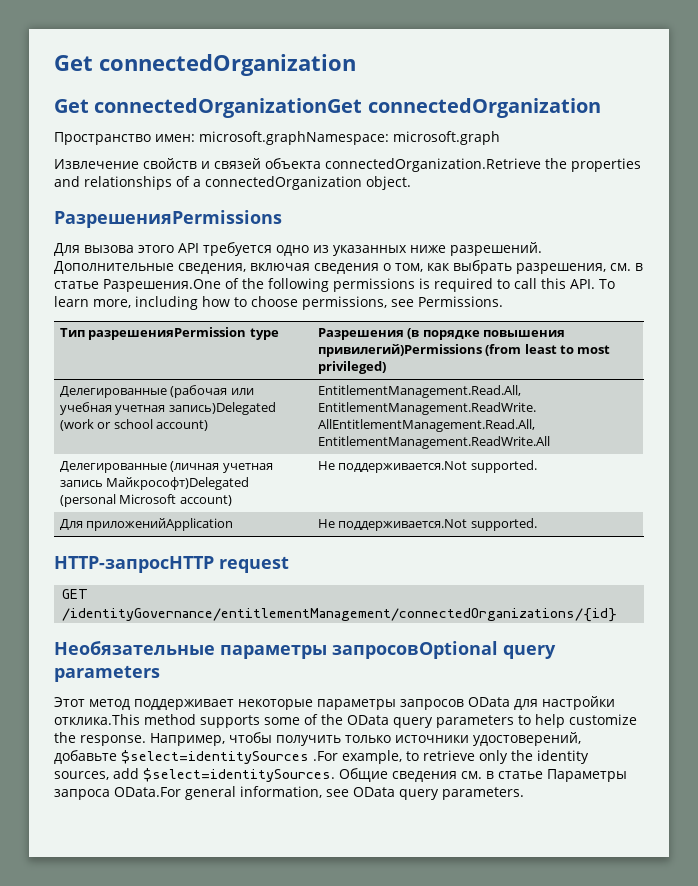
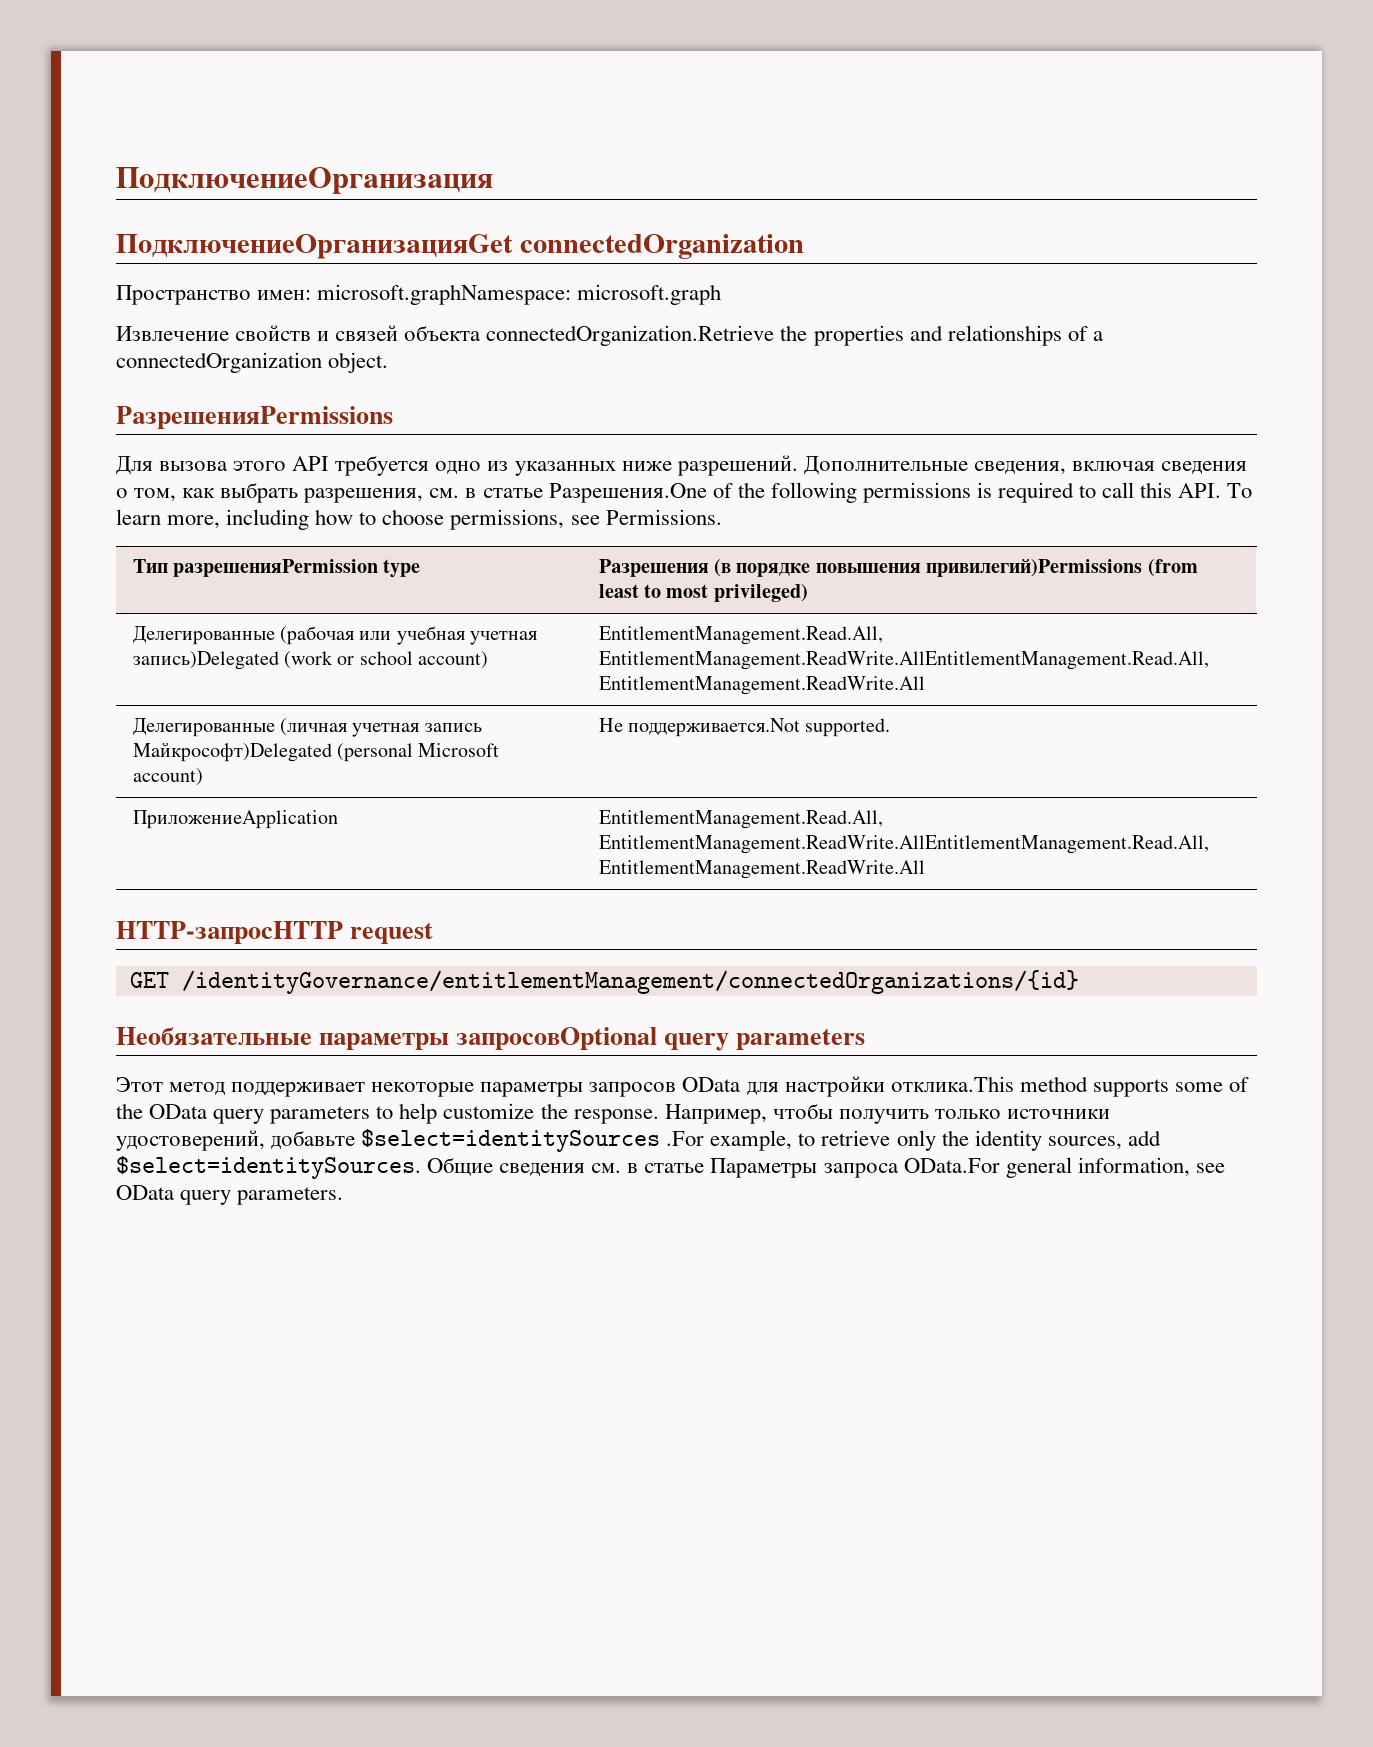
- Get connectedOrganization
- Get connectedOrganizationGet connectedOrganization
+ ПодключениеОрганизация
+ ПодключениеОрганизацияGet connectedOrganization
- Для приложенийApplication | Не поддерживается.Not supported.
+ ПриложениеApplication | EntitlementManagement.Read.All, EntitlementManagement.ReadWrite.AllEntitlementManagement.Read.All, EntitlementManagement.ReadWrite.All

